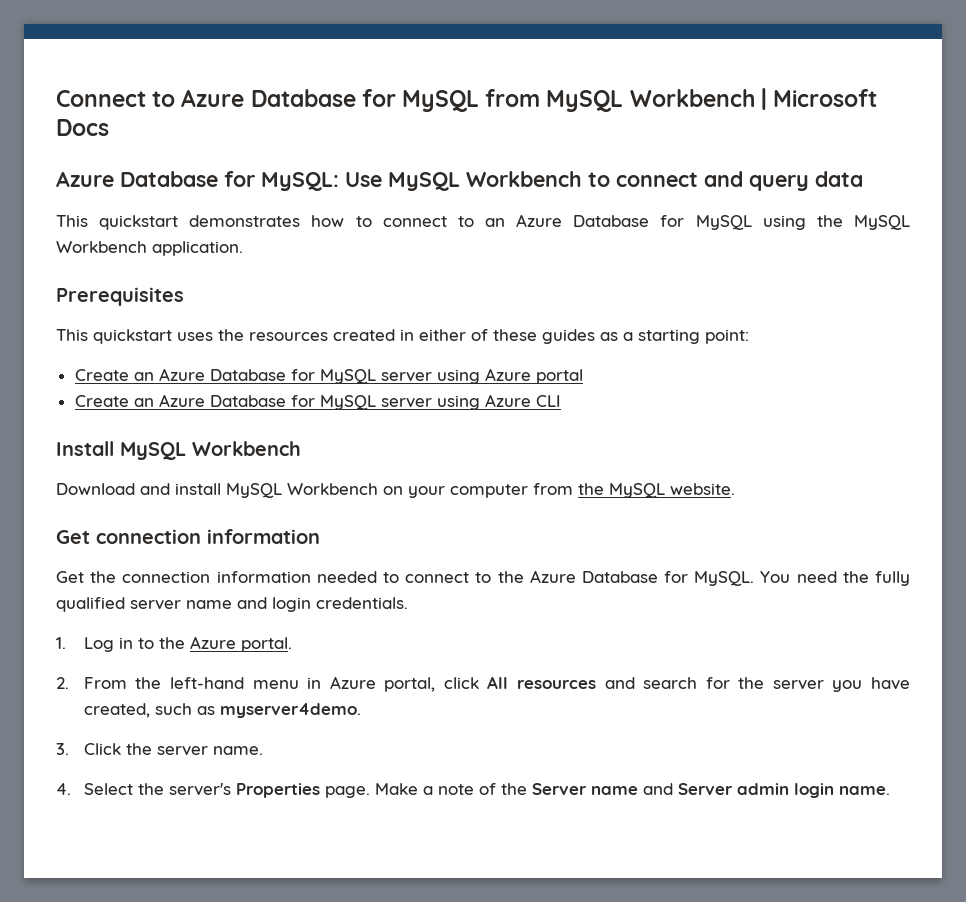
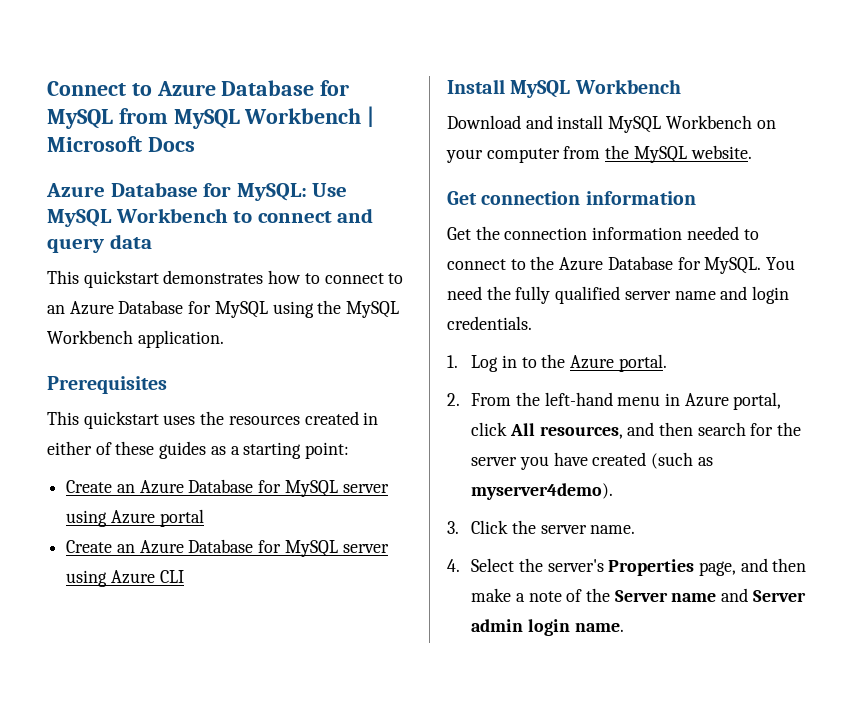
- 2. From the left-hand menu in Azure portal, click All resources and search for the server you have created, such as myserver4demo.
+ 2. From the left-hand menu in Azure portal, click All resources, and then search for the server you have created (such as myserver4demo).
- 4. Select the server's Properties page. Make a note of the Server name and Server admin login name.
+ 4. Select the server's Properties page, and then make a note of the Server name and Server admin login name.

